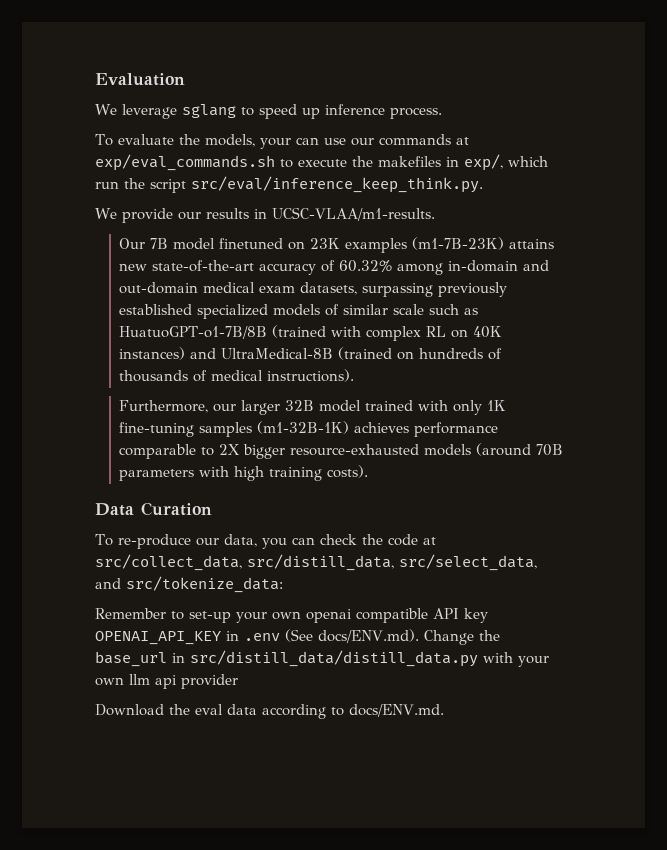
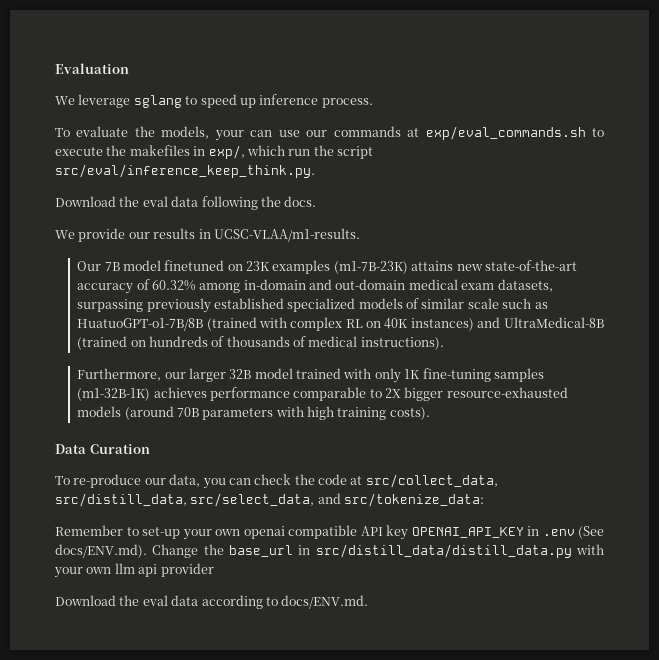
+ Download the eval data following the docs.

